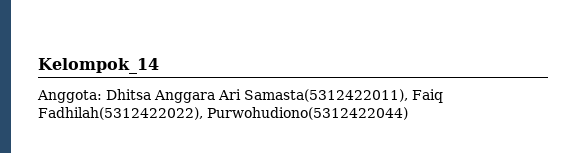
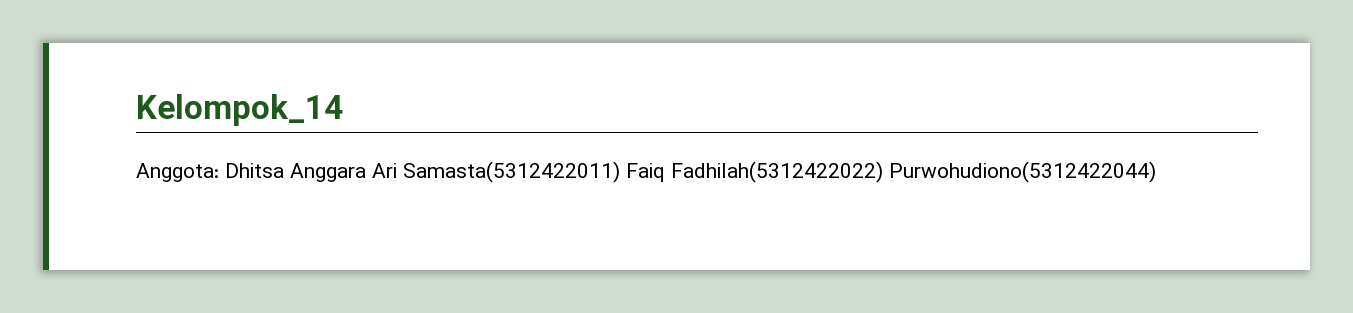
- Anggota: Dhitsa Anggara Ari Samasta(5312422011), Faiq Fadhilah(5312422022), Purwohudiono(5312422044)
+ Anggota: Dhitsa Anggara Ari Samasta(5312422011) Faiq Fadhilah(5312422022) Purwohudiono(5312422044)

